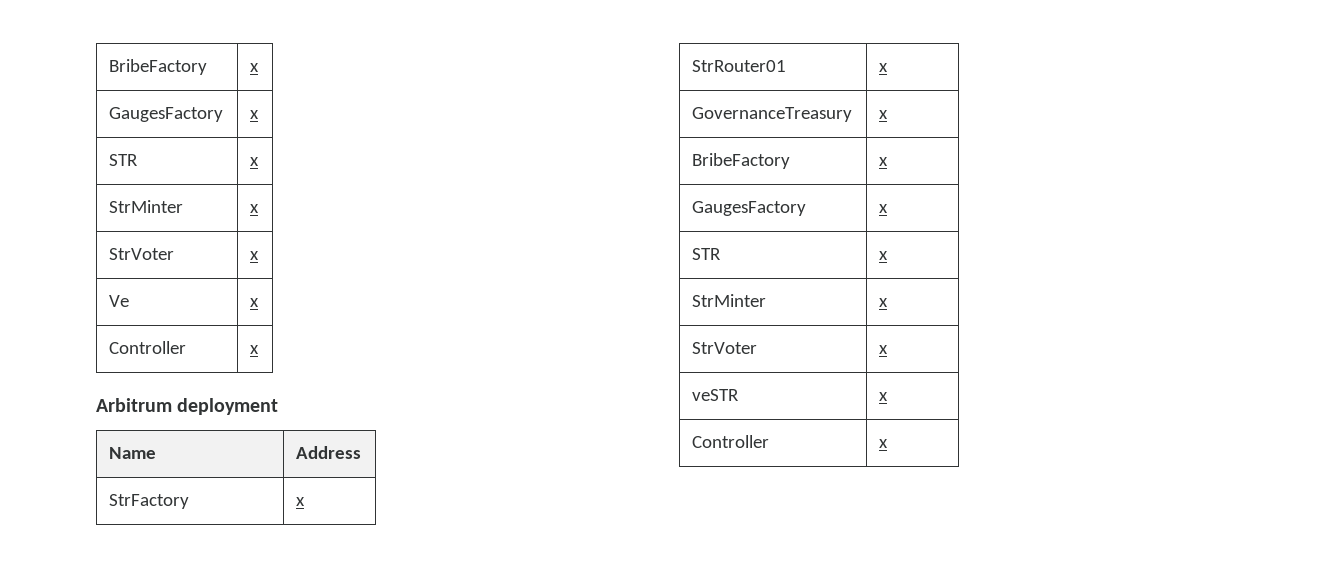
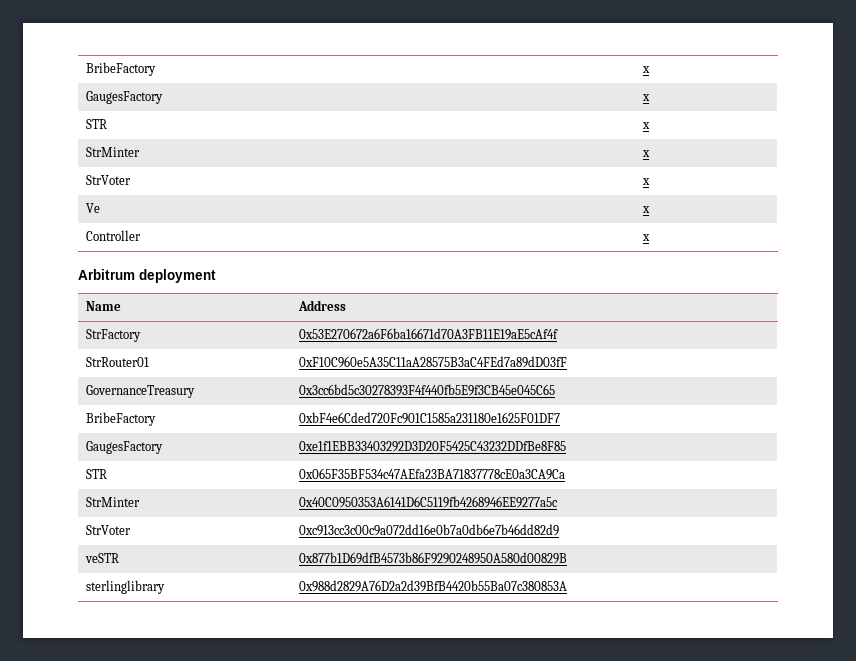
- StrFactory | x
+ StrFactory | 0x53E270672a6F6ba16671d70A3FB11E19aE5cAf4f
- StrRouter01 | x
+ StrRouter01 | 0xF10C960e5A35C11aA28575B3aC4FEd7a89dD03fF
- GovernanceTreasury | x
- BribeFactory | x
- GaugesFactory | x
- STR | x
- StrMinter | x
- StrVoter | x
+ GovernanceTreasury | 0x3cc6bd5c30278393F4f440fb5E9f3CB45e045C65
+ BribeFactory | 0xbF4e6Cded720Fc901C1585a231180e1625F01DF7
+ GaugesFactory | 0xe1f1EBB33403292D3D20F5425C43232DDfBe8F85
+ STR | 0x065F35BF534c47AEfa23BA71837778cE0a3CA9Ca
+ StrMinter | 0x40C0950353A6141D6C5119fb4268946EE9277a5c
+ StrVoter | 0xc913cc3c00c9a072dd16e0b7a0db6e7b46dd82d9
- veSTR | x
- Controller | x
+ veSTR | 0x877b1D69dfB4573b86F9290248950A580d00829B
+ sterlinglibrary | 0x988d2829A76D2a2d39BfB4420b55Ba07c380853A

